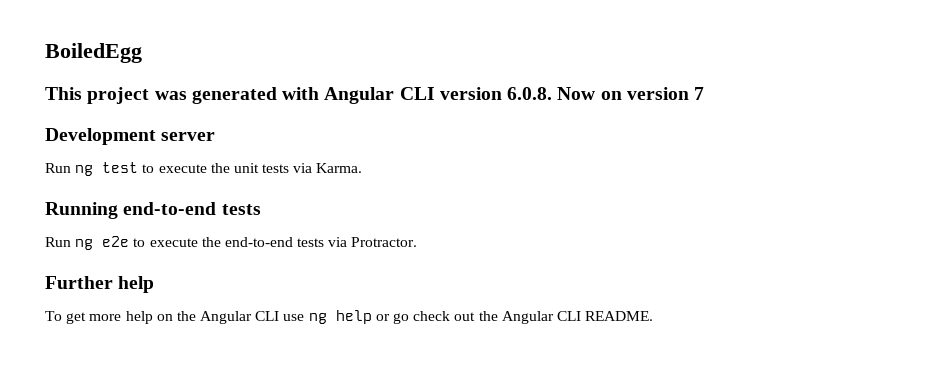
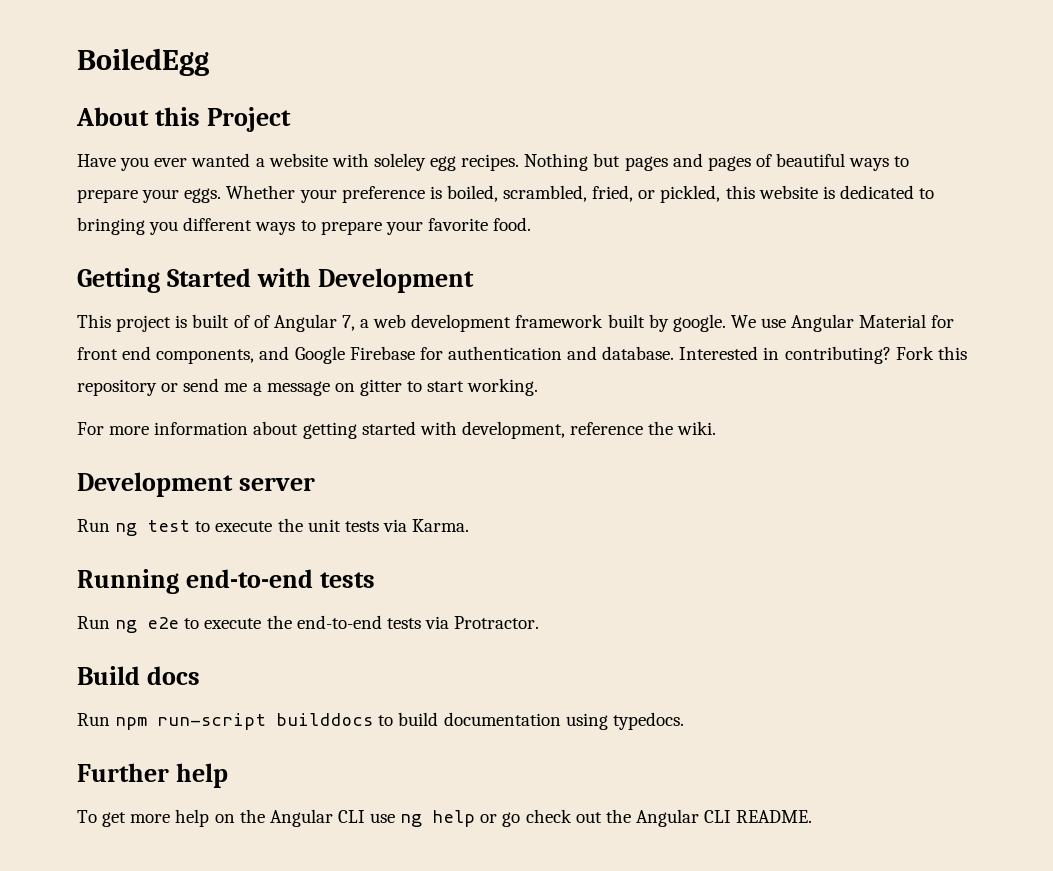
- This project was generated with Angular CLI version 6.0.8. Now on version 7
+ About this Project
+ Have you ever wanted a website with soleley egg recipes. Nothing but pages and pages of beautiful ways to prepare your eggs. Whether your preference is boiled, scrambled, fried, or pickled, this website is dedicated to bringing you different ways to prepare your favorite food.
+ Getting Started with Development
+ This project is built of of Angular 7, a web development framework built by google. We use Angular Material for front end components, and Google Firebase for authentication and database. Interested in contributing? Fork this repository or send me a message on gitter to start working.
+ For more information about getting started with development, reference the wiki.
+ Build docs
+ Run npm run-script builddocs to build documentation using typedocs.

